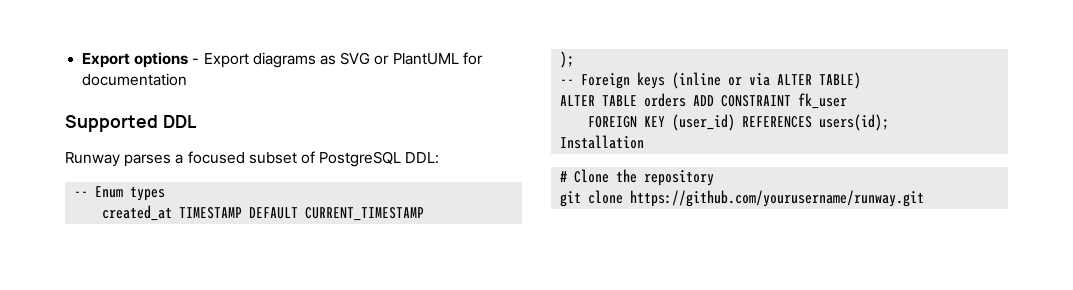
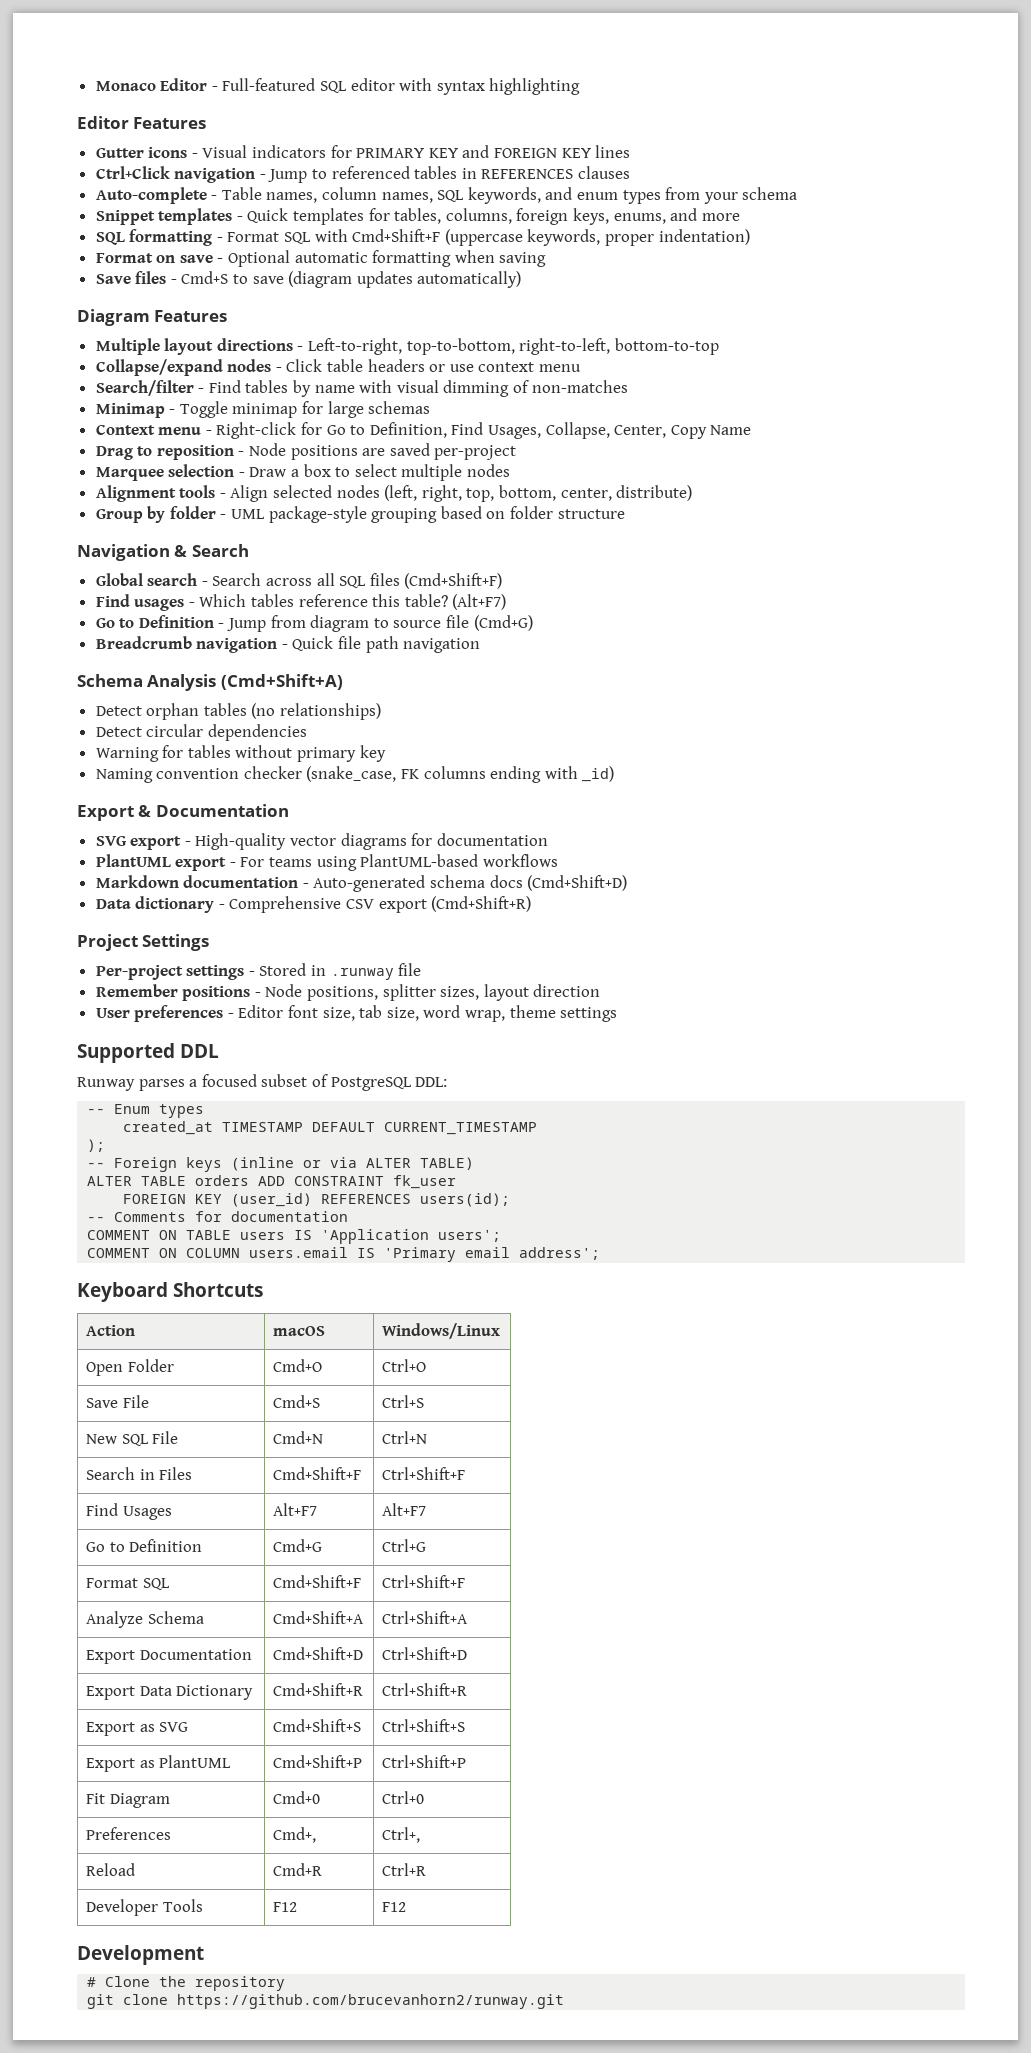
- Export options - Export diagrams as SVG or PlantUML for documentation
+ Monaco Editor - Full-featured SQL editor with syntax highlighting
+ Editor Features
+ Gutter icons - Visual indicators for PRIMARY KEY and FOREIGN KEY lines
+ Ctrl+Click navigation - Jump to referenced tables in REFERENCES clauses
+ Auto-complete - Table names, column names, SQL keywords, and enum types from your schema
+ Snippet templates - Quick templates for tables, columns, foreign keys, enums, and more
+ SQL formatting - Format SQL with Cmd+Shift+F (uppercase keywords, proper indentation)
+ Format on save - Optional automatic formatting when saving
+ Save files - Cmd+S to save (diagram updates automatically)
+ Diagram Features
+ Multiple layout directions - Left-to-right, top-to-bottom, right-to-left, bottom-to-top
+ Collapse/expand nodes - Click table headers or use context menu
+ Search/filter - Find tables by name with visual dimming of non-matches
+ Minimap - Toggle minimap for large schemas
+ Context menu - Right-click for Go to Definition, Find Usages, Collapse, Center, Copy Name
+ Drag to reposition - Node positions are saved per-project
+ Marquee selection - Draw a box to select multiple nodes
+ Alignment tools - Align selected nodes (left, right, top, bottom, center, distribute)
+ Group by folder - UML package-style grouping based on folder structure
+ Navigation & Search
+ Global search - Search across all SQL files (Cmd+Shift+F)
+ Find usages - Which tables reference this table? (Alt+F7)
+ Go to Definition - Jump from diagram to source file (Cmd+G)
+ Breadcrumb navigation - Quick file path navigation
+ Schema Analysis (Cmd+Shift+A)
+ Detect orphan tables (no relationships)
+ Detect circular dependencies
+ Warning for tables without primary key
+ Naming convention checker (snake_case, FK columns ending with _id)
+ Export & Documentation
+ SVG export - High-quality vector diagrams for documentation
+ PlantUML export - For teams using PlantUML-based workflows
+ Markdown documentation - Auto-generated schema docs (Cmd+Shift+D)
+ Data dictionary - Comprehensive CSV export (Cmd+Shift+R)
+ Project Settings
+ Per-project settings - Stored in .runway file
+ Remember positions - Node positions, splitter sizes, layout direction
+ User preferences - Editor font size, tab size, word wrap, theme settings
- Installation
+ -- Comments for documentation
+ COMMENT ON TABLE users IS 'Application users';
+ COMMENT ON COLUMN users.email IS 'Primary email address';
+ Keyboard Shortcuts
+ Action | macOS | Windows/Linux
+ Open Folder | Cmd+O | Ctrl+O
+ Save File | Cmd+S | Ctrl+S
+ New SQL File | Cmd+N | Ctrl+N
+ Search in Files | Cmd+Shift+F | Ctrl+Shift+F
+ Find Usages | Alt+F7 | Alt+F7
+ Go to Definition | Cmd+G | Ctrl+G
+ Format SQL | Cmd+Shift+F | Ctrl+Shift+F
+ Analyze Schema | Cmd+Shift+A | Ctrl+Shift+A
+ Export Documentation | Cmd+Shift+D | Ctrl+Shift+D
+ Export Data Dictionary | Cmd+Shift+R | Ctrl+Shift+R
+ Export as SVG | Cmd+Shift+S | Ctrl+Shift+S
+ Export as PlantUML | Cmd+Shift+P | Ctrl+Shift+P
+ Fit Diagram | Cmd+0 | Ctrl+0
+ Preferences | Cmd+, | Ctrl+,
+ Reload | Cmd+R | Ctrl+R
+ Developer Tools | F12 | F12
+ Development
- git clone https://github.com/yourusername/runway.git
+ git clone https://github.com/brucevanhorn2/runway.git

